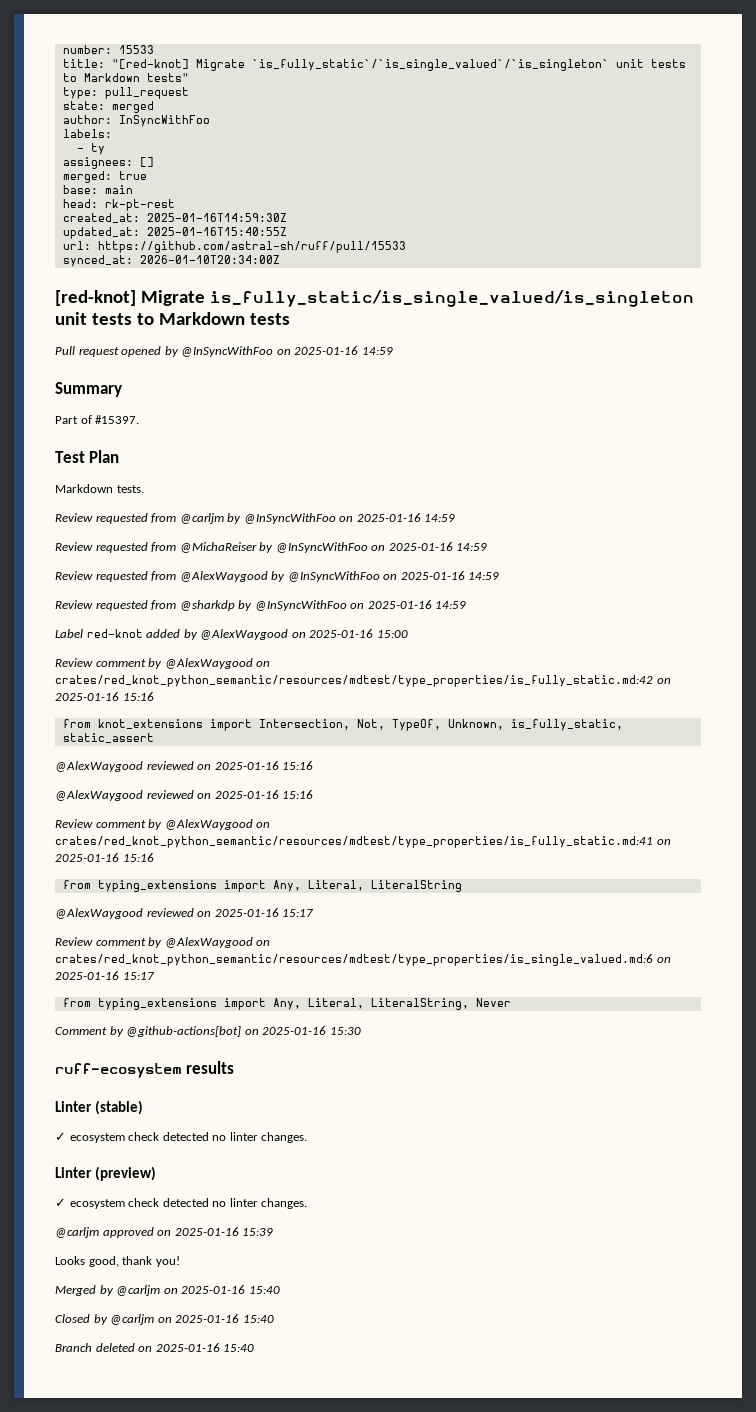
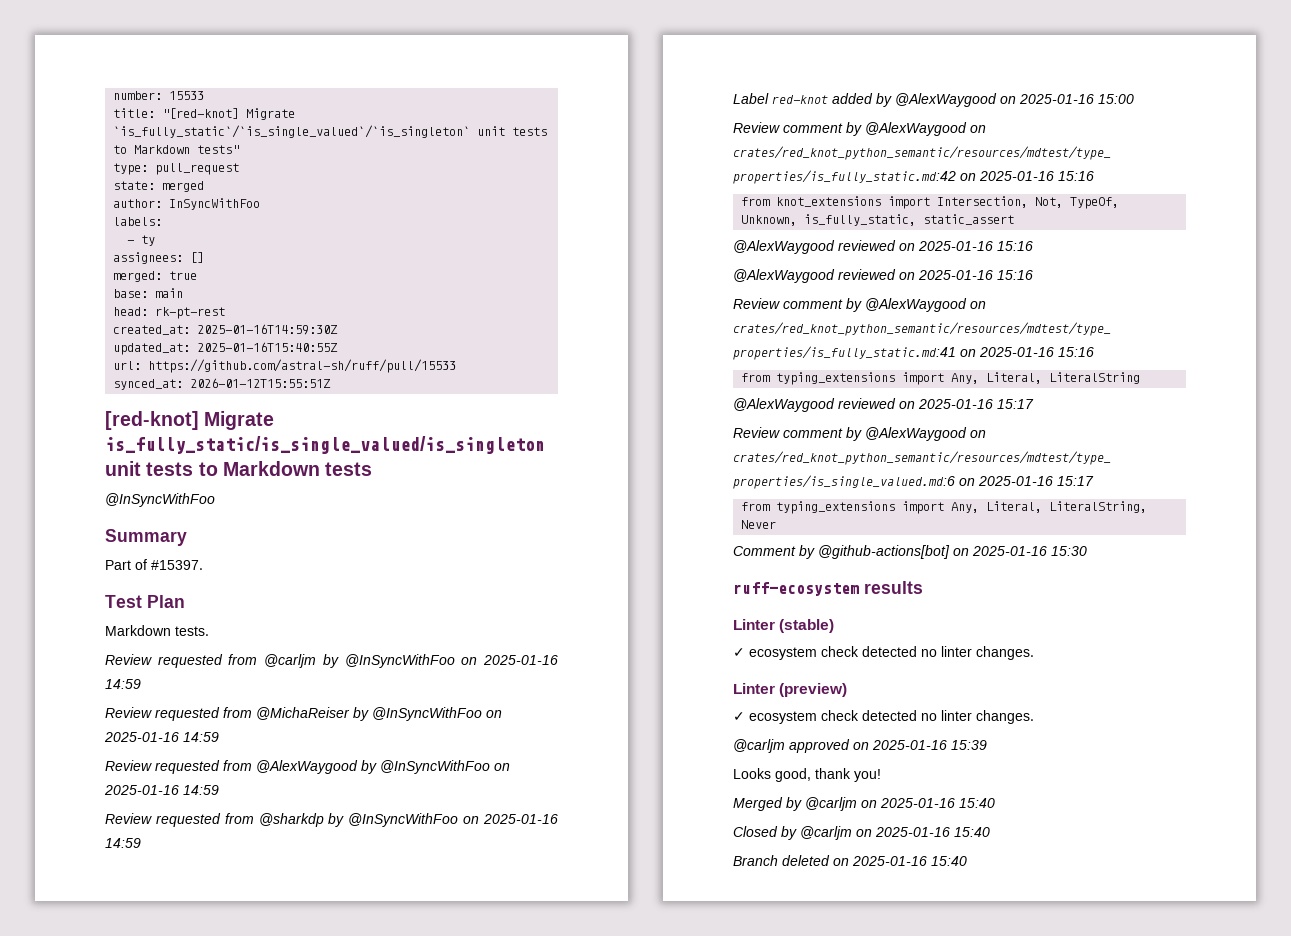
- synced_at: 2026-01-10T20:34:00Z
+ synced_at: 2026-01-12T15:55:51Z
  [red-knot] Migrate is_fully_static/is_single_valued/is_singleton unit tests to Markdown tests
- Pull request opened by @InSyncWithFoo on 2025-01-16 14:59
+ @InSyncWithFoo

